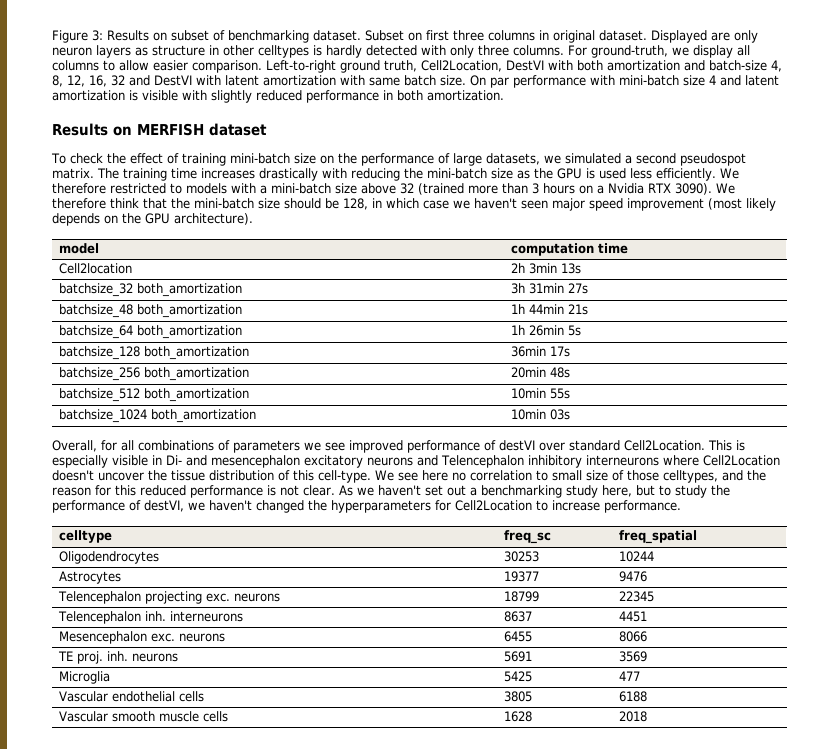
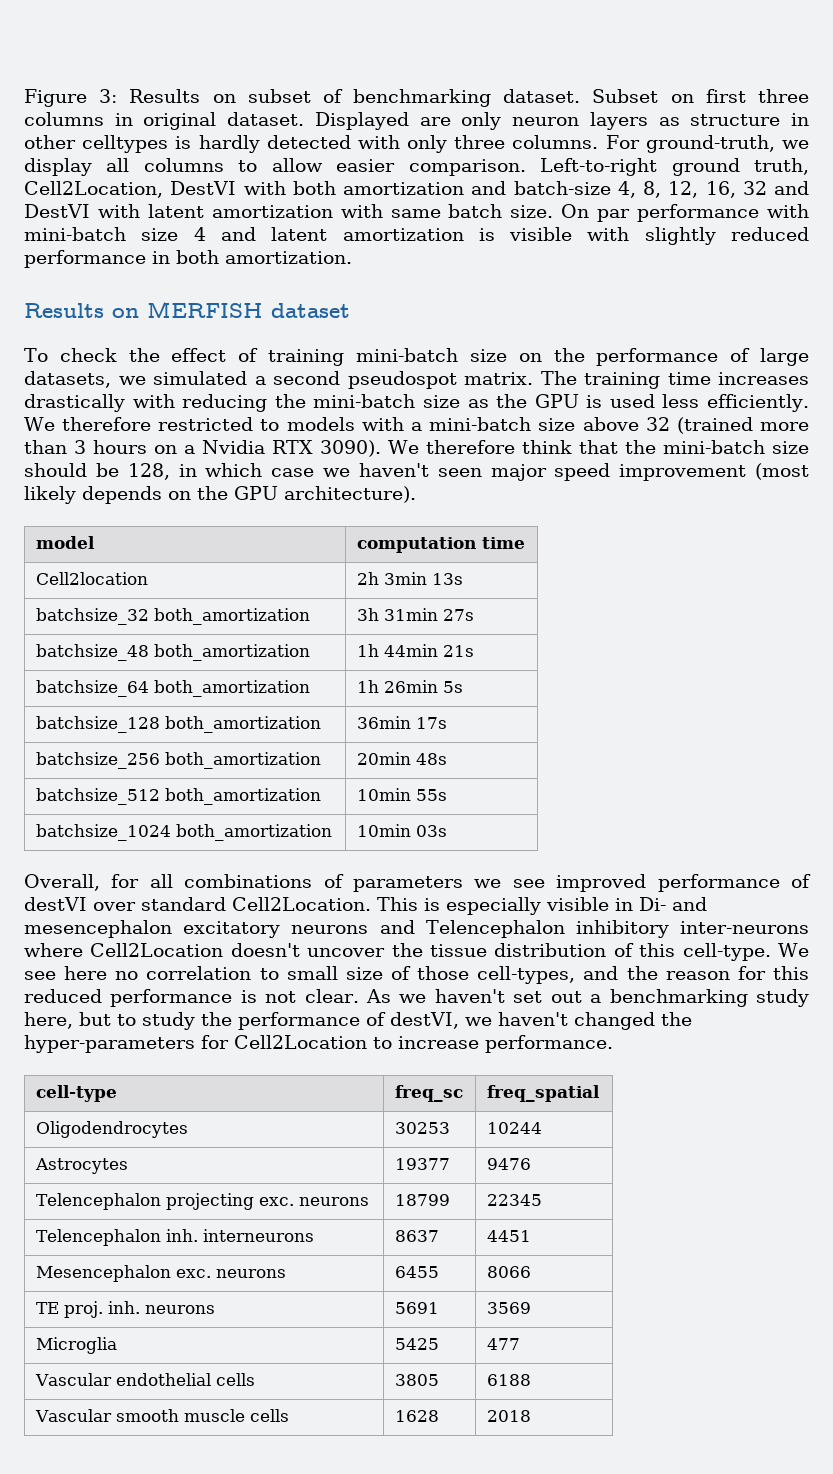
- This is especially visible in Di- and mesencephalon excitatory neurons and Telencephalon inhibitory interneurons where Cell2Location doesn't uncover the tissue distribution of this cell-type.
+ This is especially visible in Di- and mesencephalon excitatory neurons and Telencephalon inhibitory inter-neurons where Cell2Location doesn't uncover the tissue distribution of this cell-type.
- We see here no correlation to small size of those celltypes, and the reason for this reduced performance is not clear.
+ We see here no correlation to small size of those cell-types, and the reason for this reduced performance is not clear.
- As we haven't set out a benchmarking study here, but to study the performance of destVI, we haven't changed the hyperparameters for Cell2Location to increase performance.
+ As we haven't set out a benchmarking study here, but to study the performance of destVI, we haven't changed the hyper-parameters for Cell2Location to increase performance.
- celltype | freq_sc | freq_spatial
+ cell-type | freq_sc | freq_spatial

